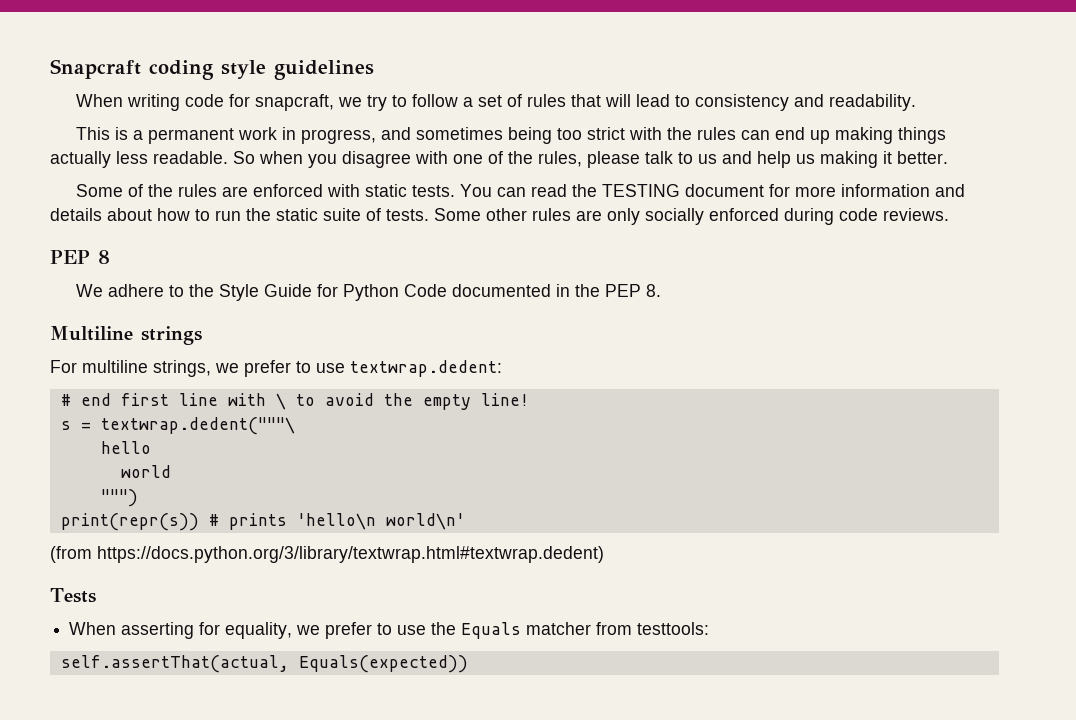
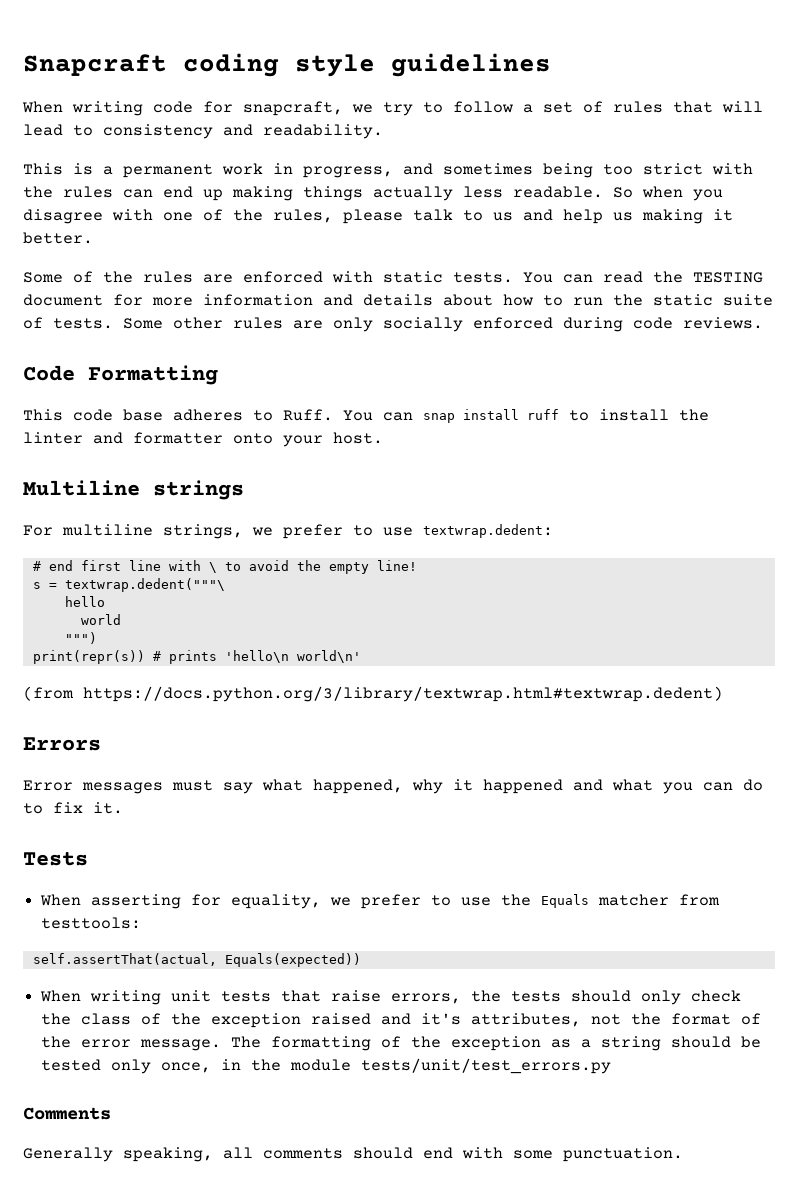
- PEP 8
- We adhere to the Style Guide for Python Code documented in the PEP 8.
+ Code Formatting
+ This code base adheres to Ruff. You can snap install ruff to install the linter and formatter onto your host.
+ Errors
+ Error messages must say what happened, why it happened and what you can do to fix it.
+ When writing unit tests that raise errors, the tests should only check the class of the exception raised and it's attributes, not the format of the error message. The formatting of the exception as a string should be tested only once, in the module tests/unit/test_errors.py
+ Comments
+ Generally speaking, all comments should end with some punctuation.

